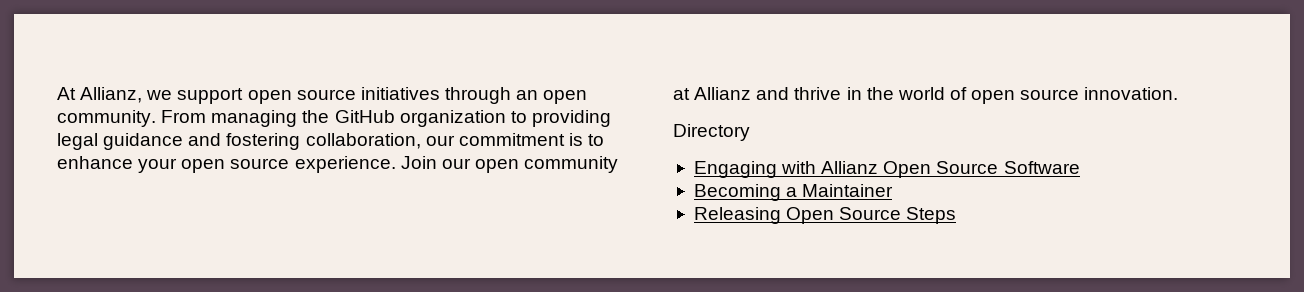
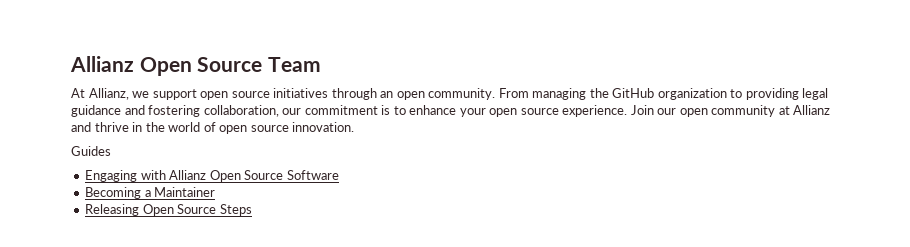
+ Allianz Open Source Team
- Directory
+ Guides

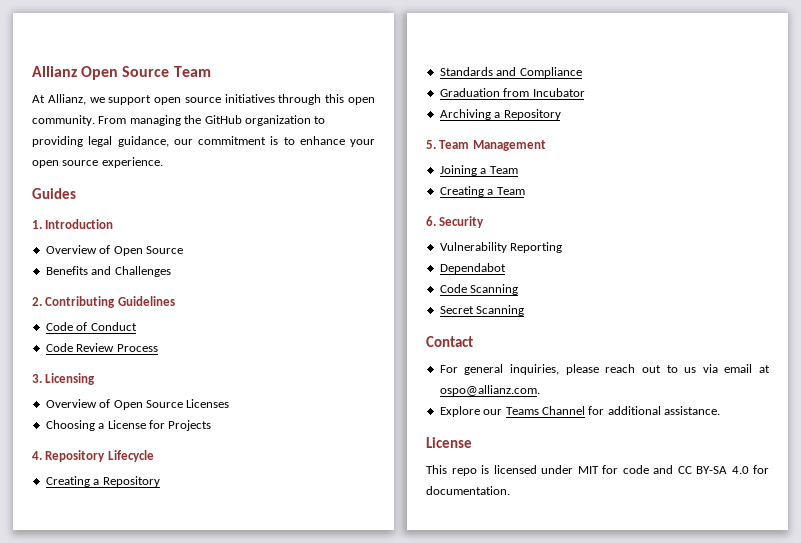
- At Allianz, we support open source initiatives through an open community.
+ At Allianz, we support open source initiatives through this open community.
- From managing the GitHub organization to providing legal guidance and fostering collaboration, our commitment is to enhance your open source experience. Join our open community at Allianz and thrive in the world of open source innovation.
+ From managing the GitHub organization to providing legal guidance, our commitment is to enhance your open source experience.
  Guides
- Engaging with Allianz Open Source Software
- Becoming a Maintainer
- Releasing Open Source Steps
+ 1. Introduction
+ Overview of Open Source
+ Benefits and Challenges
+ 2. Contributing Guidelines
+ Code of Conduct
+ Code Review Process
+ 3. Licensing
+ Overview of Open Source Licenses
+ Choosing a License for Projects
+ 4. Repository Lifecycle
+ Creating a Repository
+ Standards and Compliance
+ Graduation from Incubator
+ Archiving a Repository
+ 5. Team Management
+ Joining a Team
+ Creating a Team
+ 6. Security
+ Vulnerability Reporting
+ Dependabot
+ Code Scanning
+ Secret Scanning
+ Contact
+ For general inquiries, please reach out to us via email at ospo@allianz.com.
+ Explore our Teams Channel for additional assistance.
+ License
+ This repo is licensed under MIT for code and CC BY-SA 4.0 for documentation.

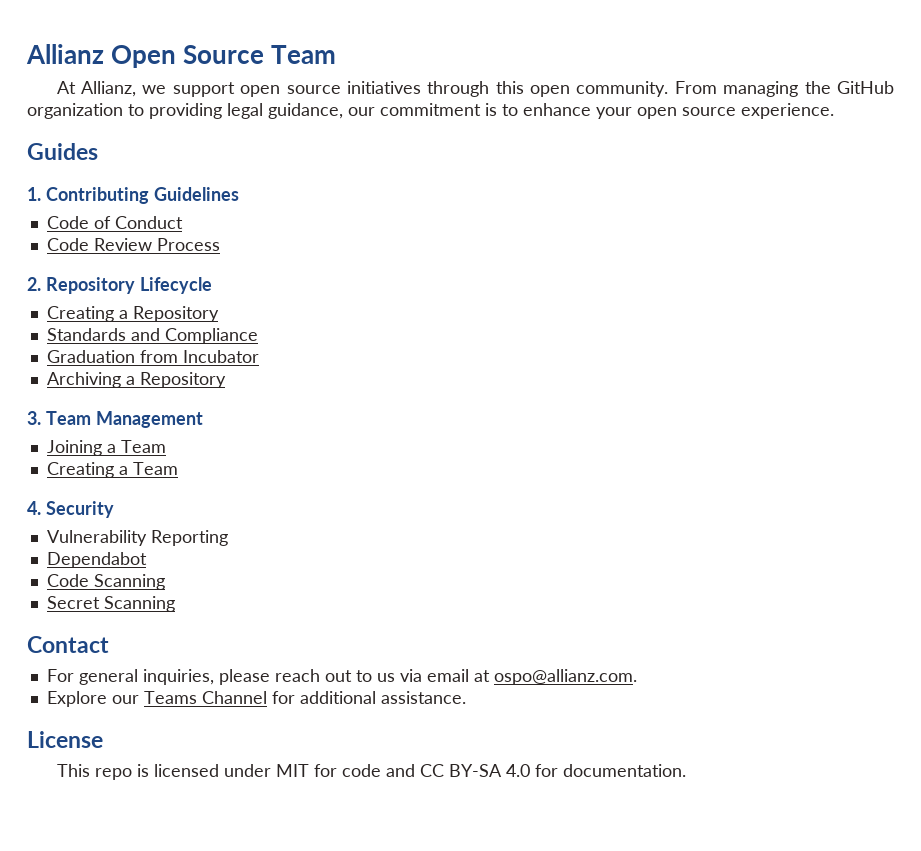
- 1. Introduction
- Overview of Open Source
- Benefits and Challenges
- 2. Contributing Guidelines
+ 1. Contributing Guidelines
- 3. Licensing
- Overview of Open Source Licenses
- Choosing a License for Projects
- 4. Repository Lifecycle
+ 2. Repository Lifecycle
- 5. Team Management
+ 3. Team Management
- 6. Security
+ 4. Security

